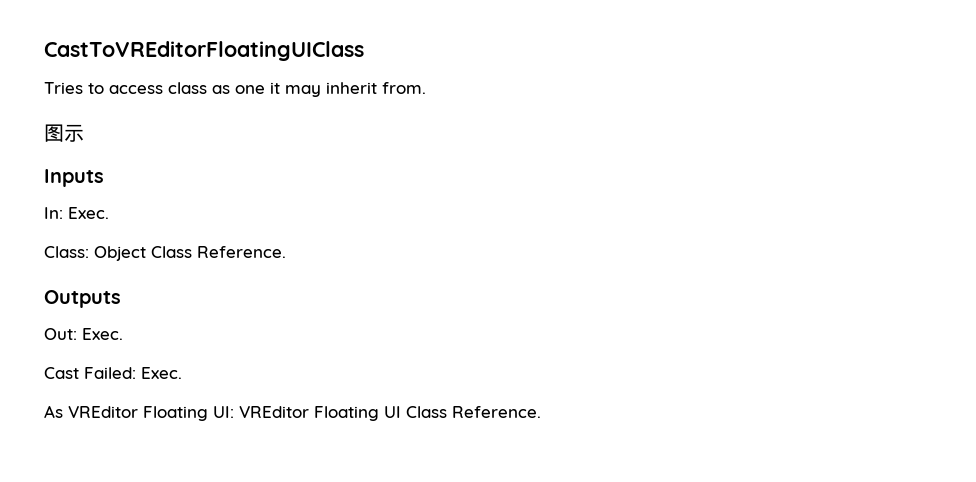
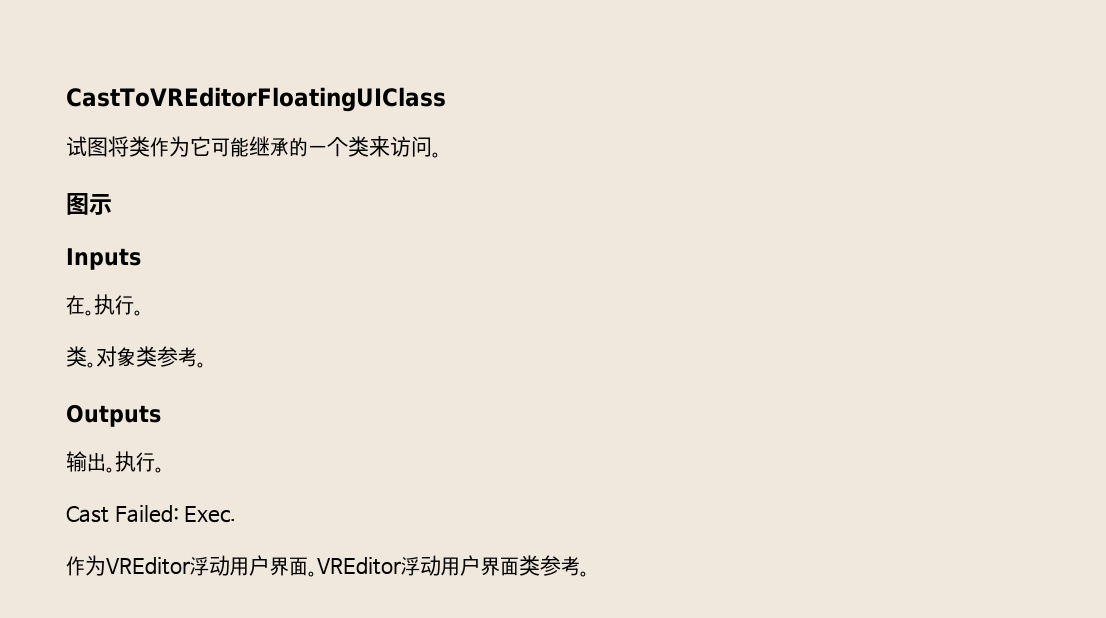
- Tries to access class as one it may inherit from.
+ 试图将类作为它可能继承的一个类来访问。
  图示
  Inputs
- In: Exec.
- Class: Object Class Reference.
+ 在。执行。
+ 类。对象类参考。
  Outputs
- Out: Exec.
+ 输出。执行。
  Cast Failed: Exec.
- As VREditor Floating UI: VREditor Floating UI Class Reference.
+ 作为VREditor浮动用户界面。VREditor浮动用户界面类参考。

